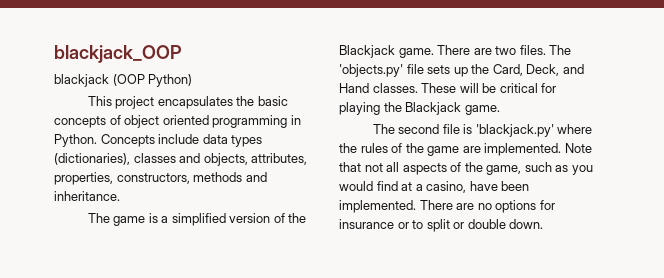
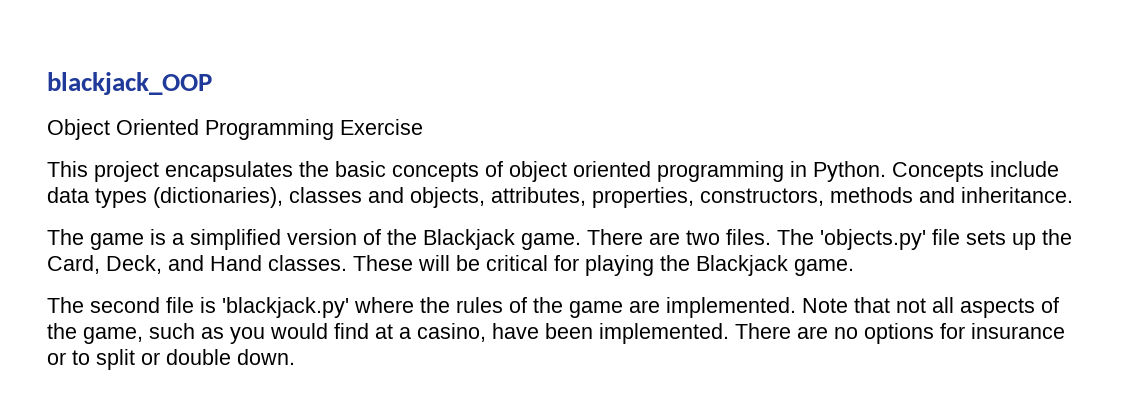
- blackjack (OOP Python)
+ Object Oriented Programming Exercise

